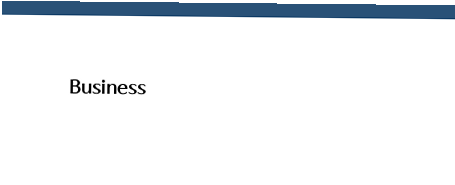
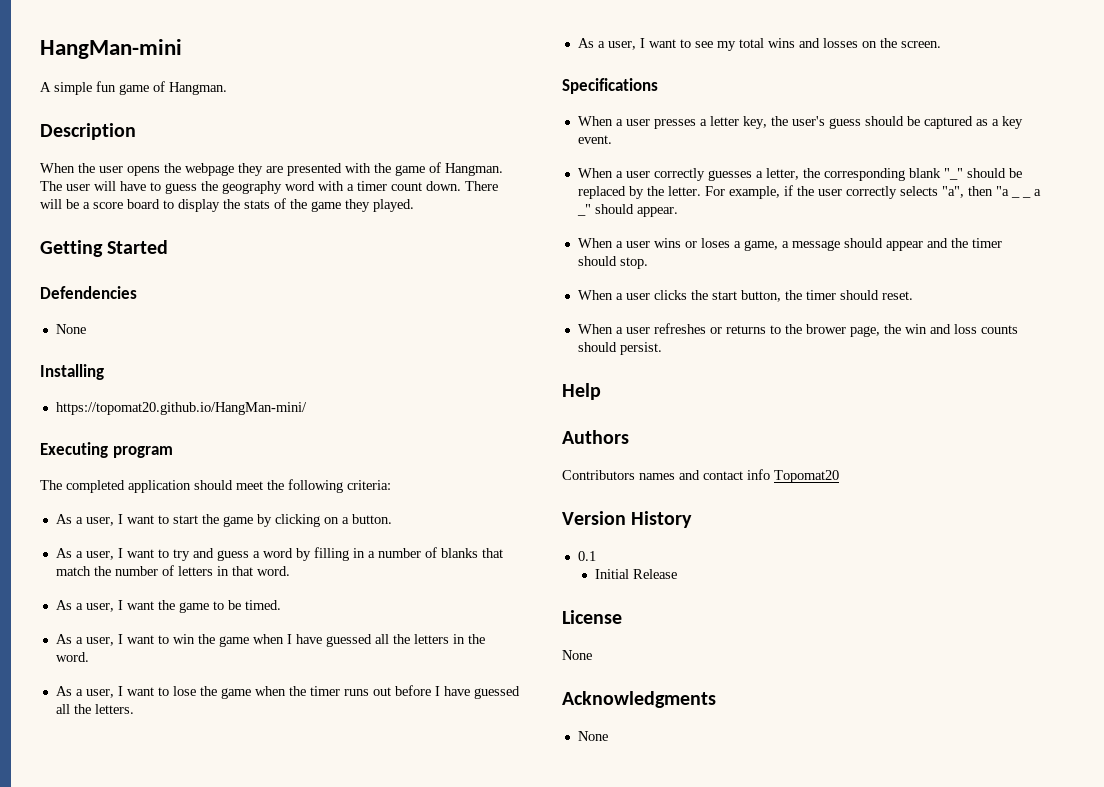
- Business
+ HangMan-mini
+ A simple fun game of Hangman.
+ Description
+ When the user opens the webpage they are presented with the game of Hangman. The user will have to guess the geography word with a timer count down. There will be a score board to display the stats of the game they played.
+ Getting Started
+ Defendencies
+ None
+ Installing
+ https://topomat20.github.io/HangMan-mini/
+ Executing program
+ The completed application should meet the following criteria:
+ As a user, I want to start the game by clicking on a button.
+ As a user, I want to try and guess a word by filling in a number of blanks that match the number of letters in that word.
+ As a user, I want the game to be timed.
+ As a user, I want to win the game when I have guessed all the letters in the word.
+ As a user, I want to lose the game when the timer runs out before I have guessed all the letters.
+ As a user, I want to see my total wins and losses on the screen.
+ Specifications
+ When a user presses a letter key, the user's guess should be captured as a key event.
+ When a user correctly guesses a letter, the corresponding blank "_" should be replaced by the letter. For example, if the user correctly selects "a", then "a _ _ a _" should appear.
+ When a user wins or loses a game, a message should appear and the timer should stop.
+ When a user clicks the start button, the timer should reset.
+ When a user refreshes or returns to the brower page, the win and loss counts should persist.
+ Help
+ Authors
+ Contributors names and contact info Topomat20
+ Version History
+ 0.1
+ Initial Release
+ License
+ None
+ Acknowledgments
+ None

